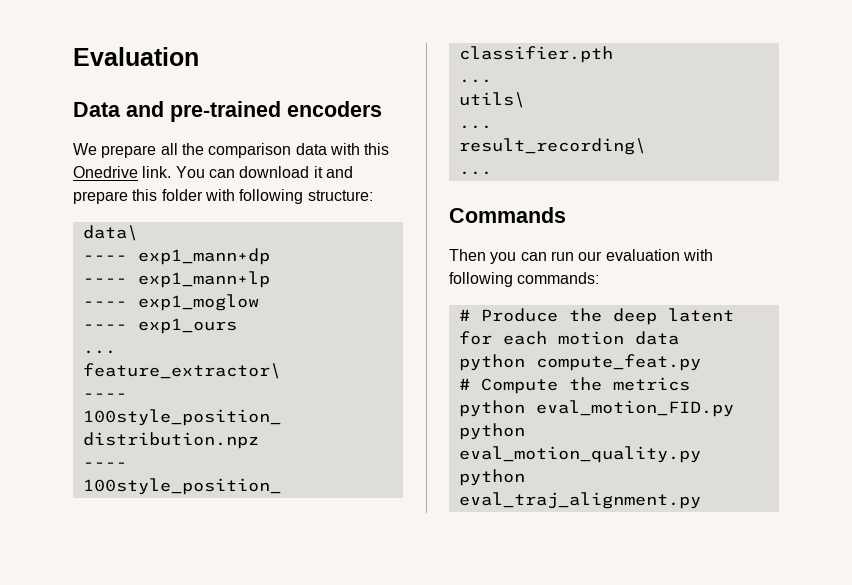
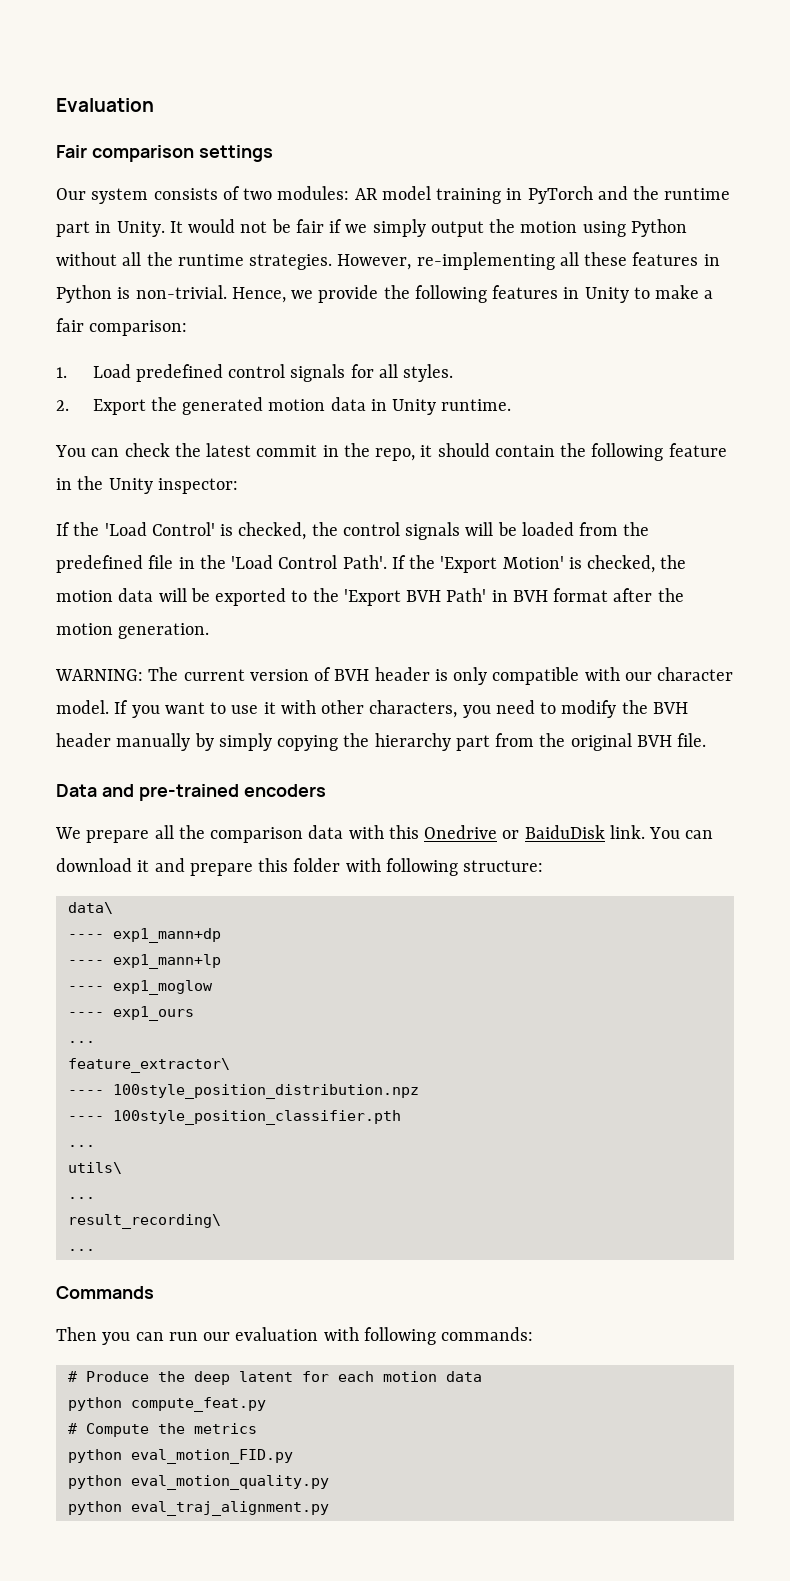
+ Fair comparison settings
+ Our system consists of two modules: AR model training in PyTorch and the runtime part in Unity. It would not be fair if we simply output the motion using Python without all the runtime strategies. However, re-implementing all these features in Python is non-trivial. Hence, we provide the following features in Unity to make a fair comparison:
+ 1. Load predefined control signals for all styles.
+ 2. Export the generated motion data in Unity runtime.
+ You can check the latest commit in the repo, it should contain the following feature in the Unity inspector:
+ If the 'Load Control' is checked, the control signals will be loaded from the predefined file in the 'Load Control Path'. If the 'Export Motion' is checked, the motion data will be exported to the 'Export BVH Path' in BVH format after the motion generation.
+ WARNING: The current version of BVH header is only compatible with our character model. If you want to use it with other characters, you need to modify the BVH header manually by simply copying the hierarchy part from the original BVH file.
- We prepare all the comparison data with this Onedrive link.
+ We prepare all the comparison data with this Onedrive or BaiduDisk link.

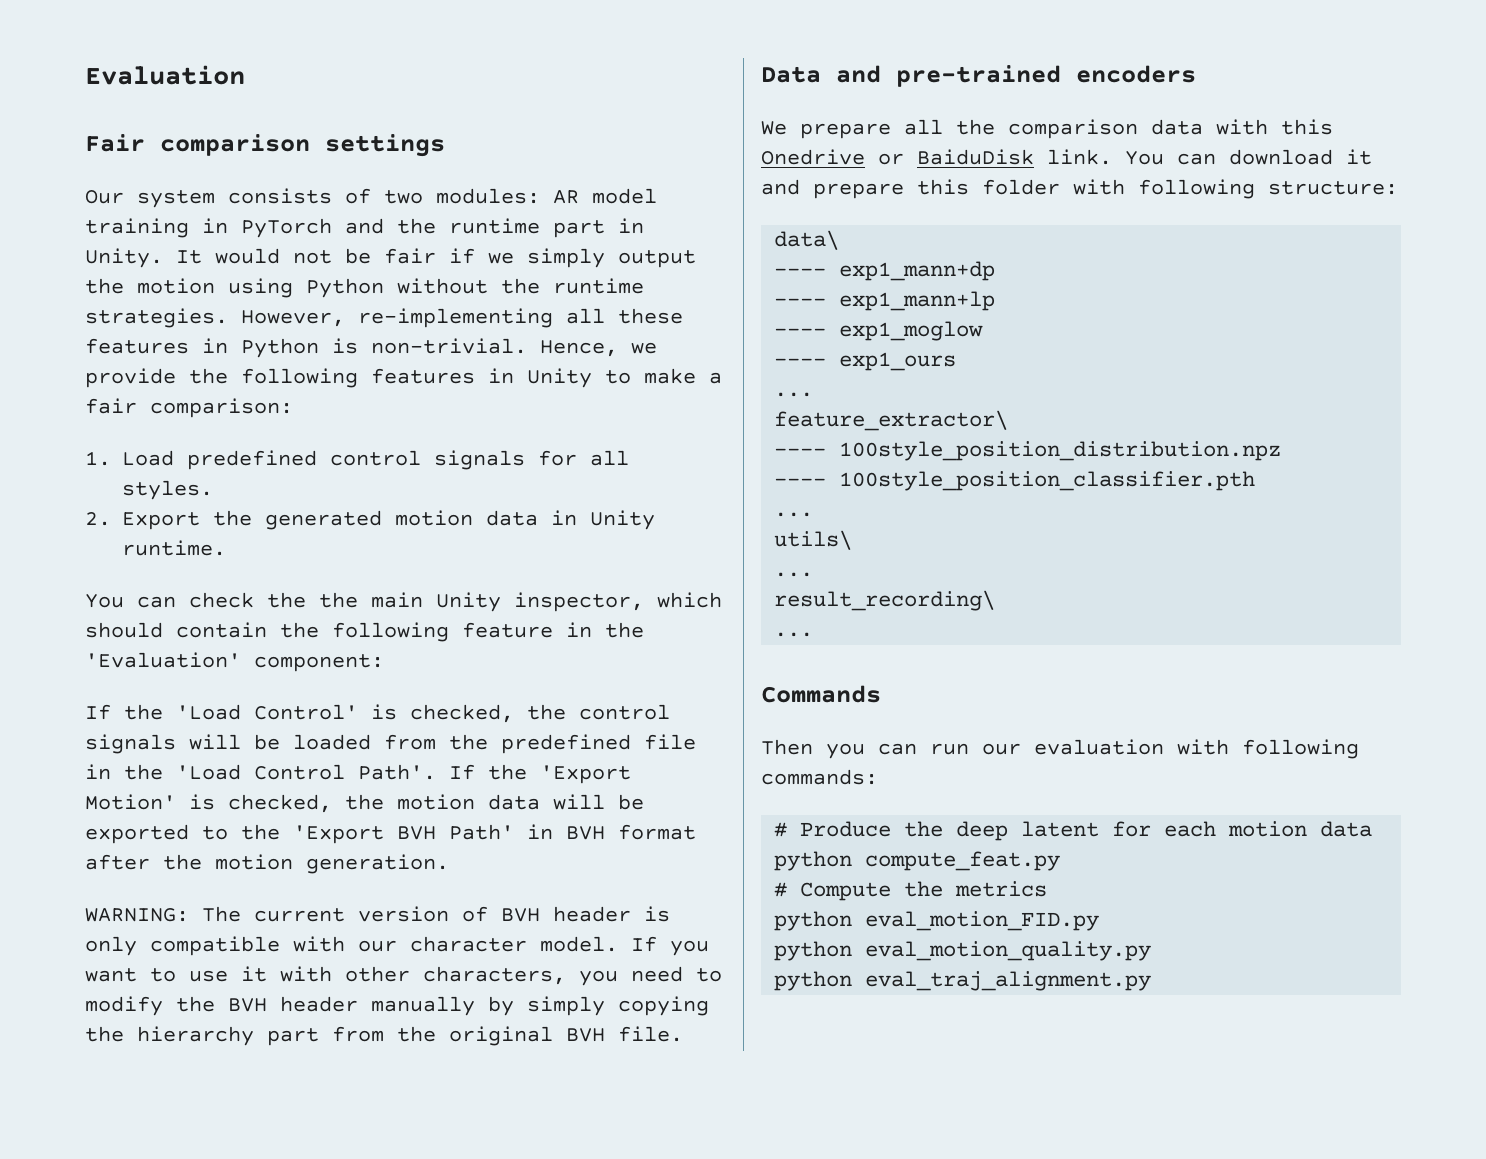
- It would not be fair if we simply output the motion using Python without all the runtime strategies.
+ It would not be fair if we simply output the motion using Python without the runtime strategies.
- You can check the latest commit in the repo, it should contain the following feature in the Unity inspector:
+ You can check the the main Unity inspector, which should contain the following feature in the 'Evaluation' component:

